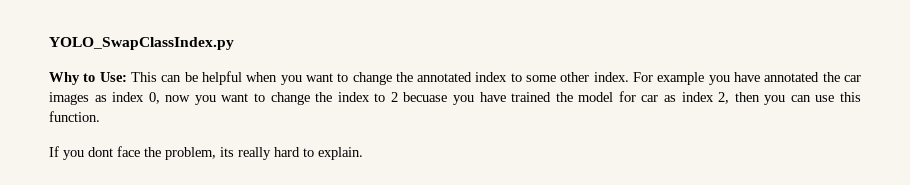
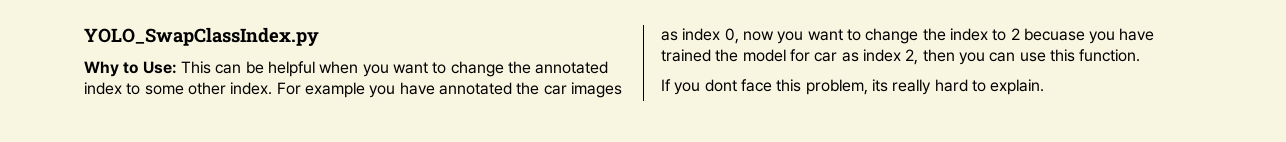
- If you dont face the problem, its really hard to explain.
+ If you dont face this problem, its really hard to explain.

